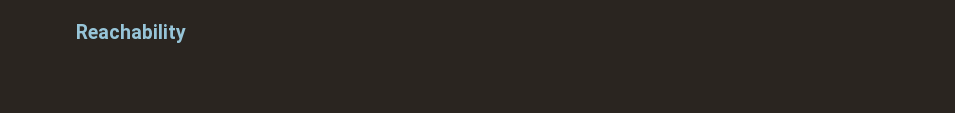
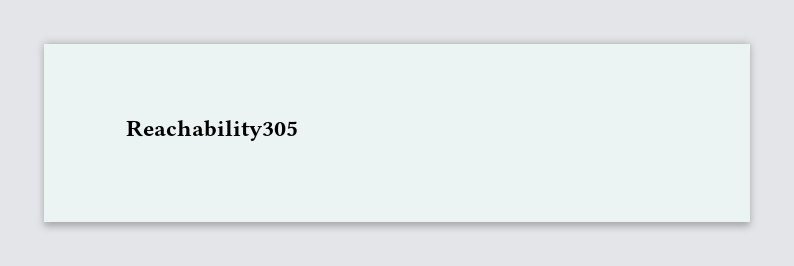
- Reachability
+ Reachability305

